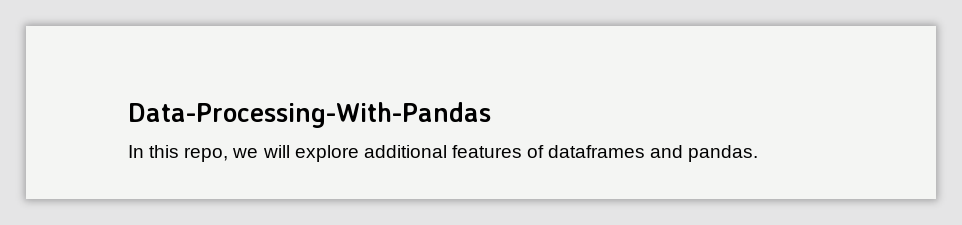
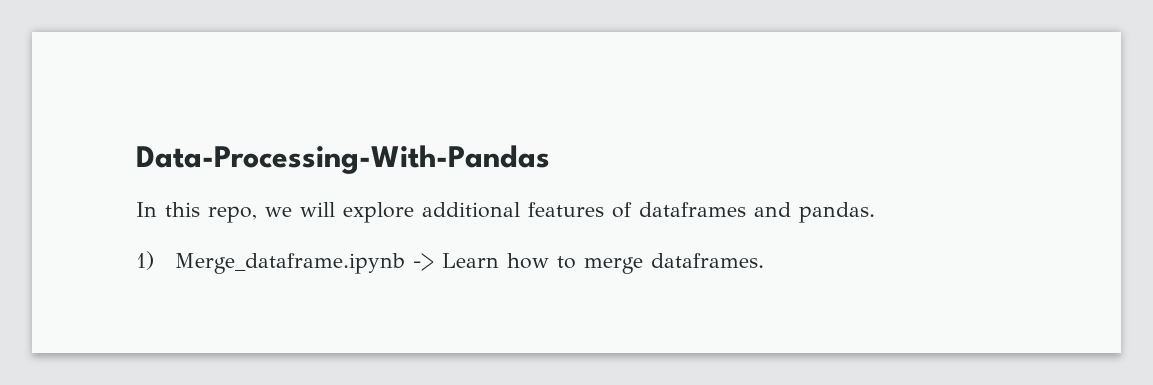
+ 1) Merge_dataframe.ipynb -> Learn how to merge dataframes.

